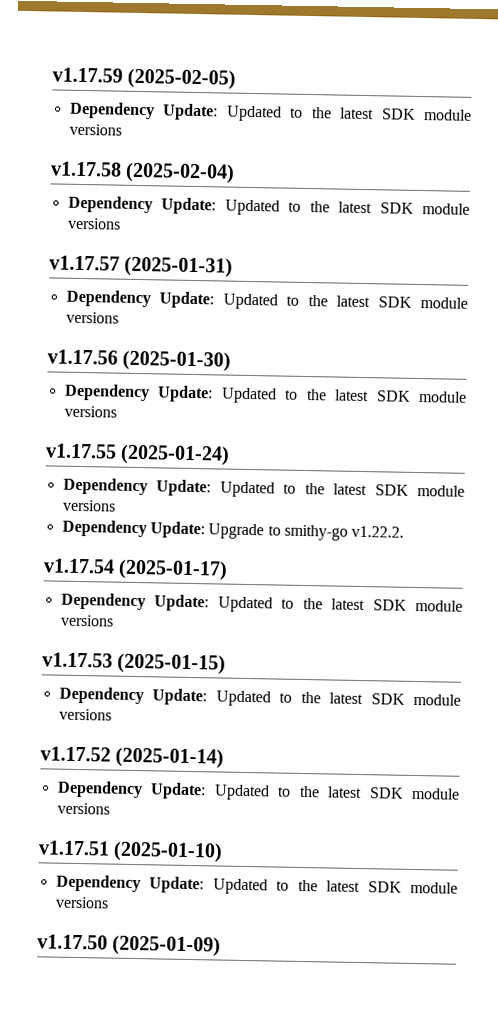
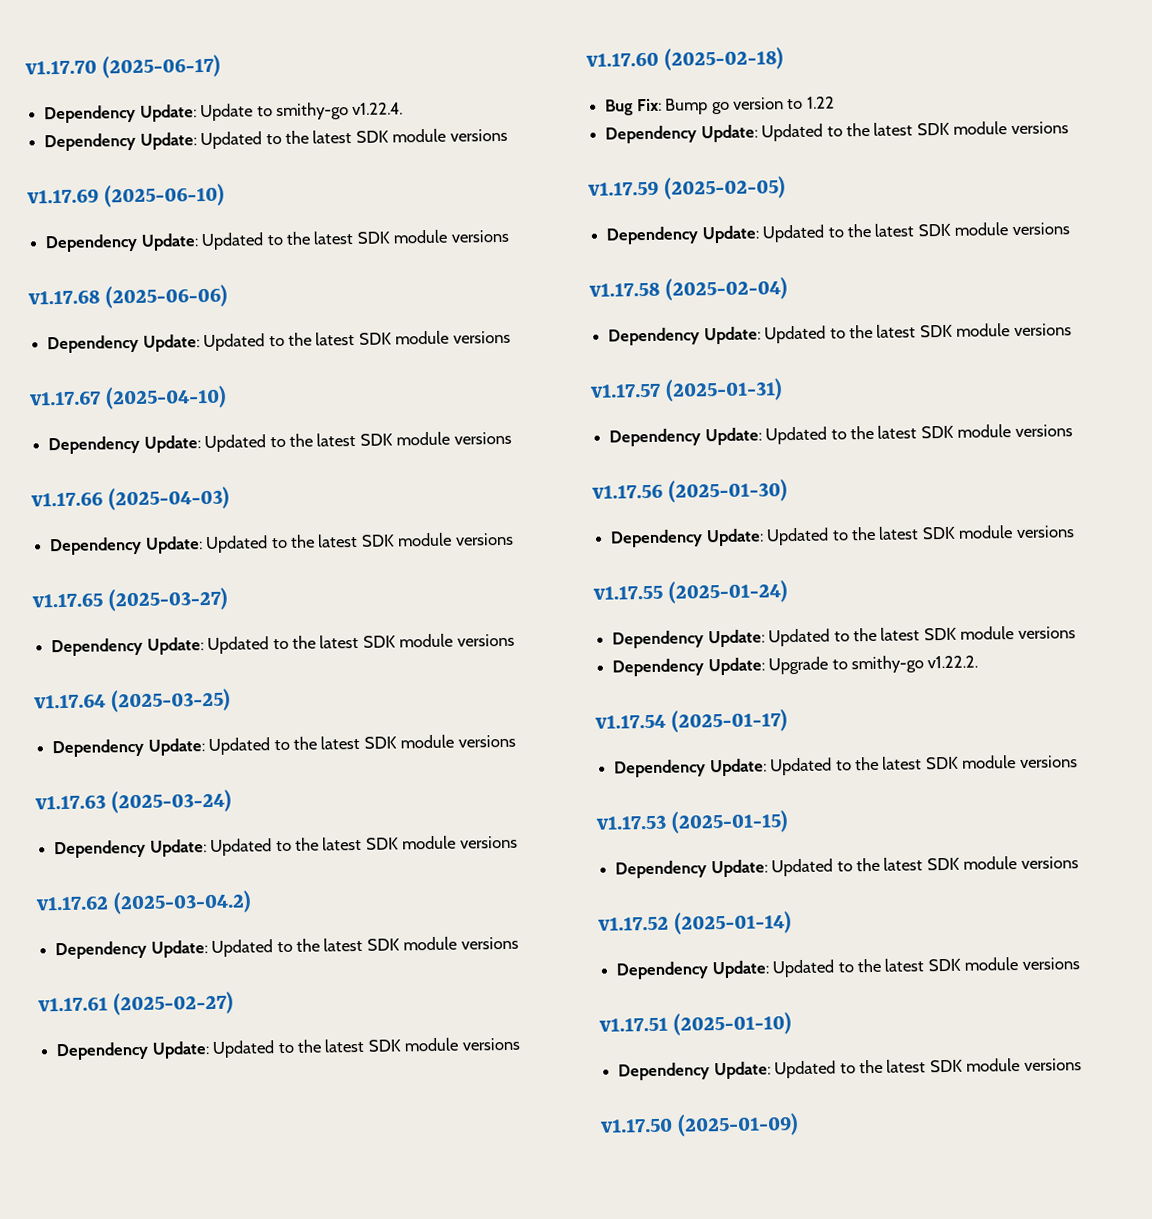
+ v1.17.70 (2025-06-17)
+ Dependency Update: Update to smithy-go v1.22.4.
+ Dependency Update: Updated to the latest SDK module versions
+ v1.17.69 (2025-06-10)
+ Dependency Update: Updated to the latest SDK module versions
+ v1.17.68 (2025-06-06)
+ Dependency Update: Updated to the latest SDK module versions
+ v1.17.67 (2025-04-10)
+ Dependency Update: Updated to the latest SDK module versions
+ v1.17.66 (2025-04-03)
+ Dependency Update: Updated to the latest SDK module versions
+ v1.17.65 (2025-03-27)
+ Dependency Update: Updated to the latest SDK module versions
+ v1.17.64 (2025-03-25)
+ Dependency Update: Updated to the latest SDK module versions
+ v1.17.63 (2025-03-24)
+ Dependency Update: Updated to the latest SDK module versions
+ v1.17.62 (2025-03-04.2)
+ Dependency Update: Updated to the latest SDK module versions
+ v1.17.61 (2025-02-27)
+ Dependency Update: Updated to the latest SDK module versions
+ v1.17.60 (2025-02-18)
+ Bug Fix: Bump go version to 1.22
+ Dependency Update: Updated to the latest SDK module versions

